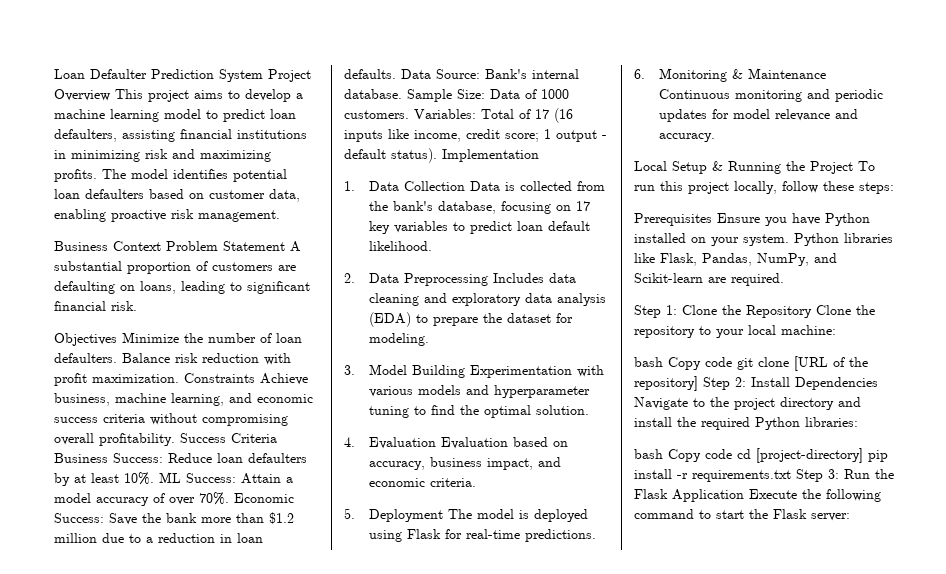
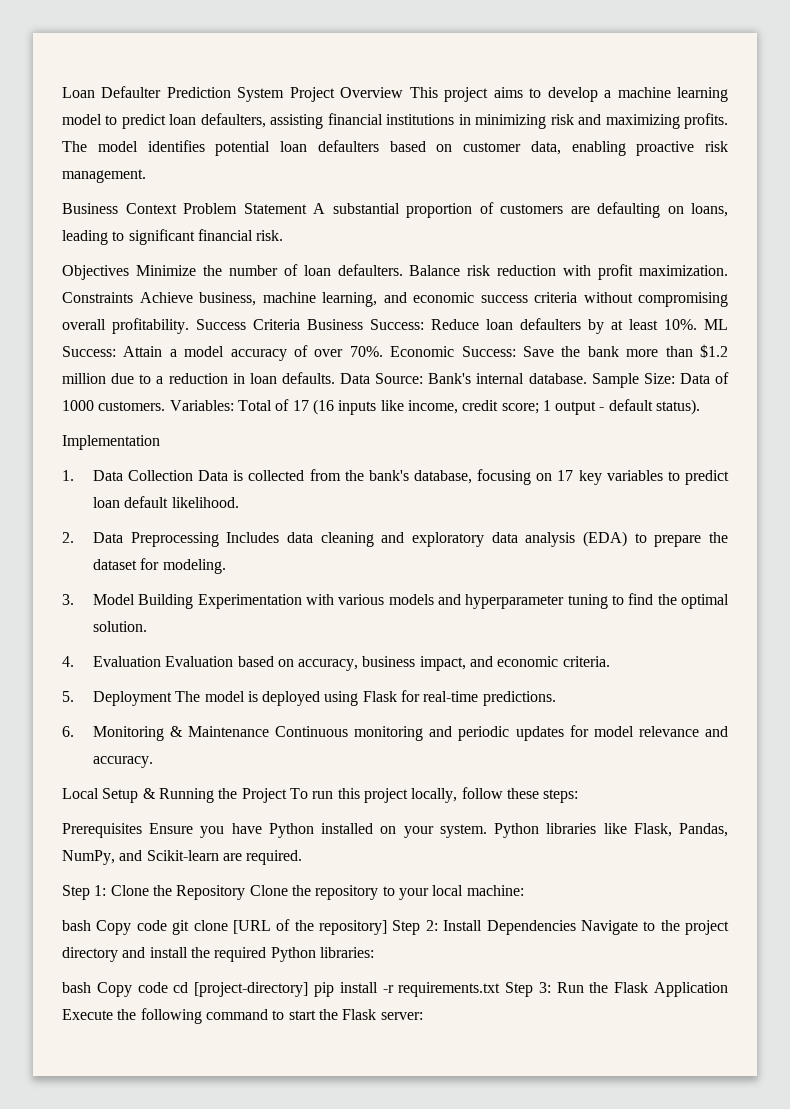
- Variables: Total of 17 (16 inputs like income, credit score; 1 output - default status). Implementation
+ Variables: Total of 17 (16 inputs like income, credit score; 1 output - default status).
+ Implementation

